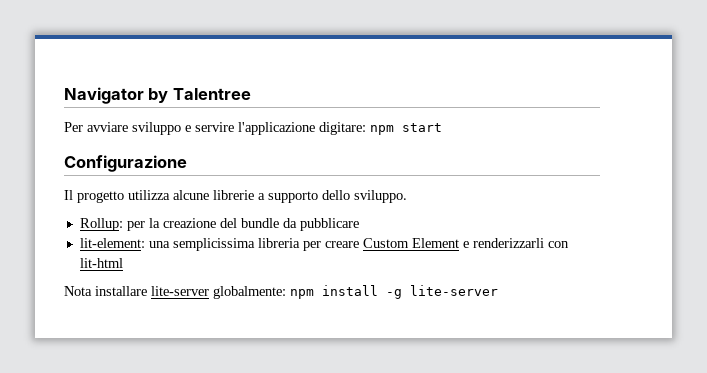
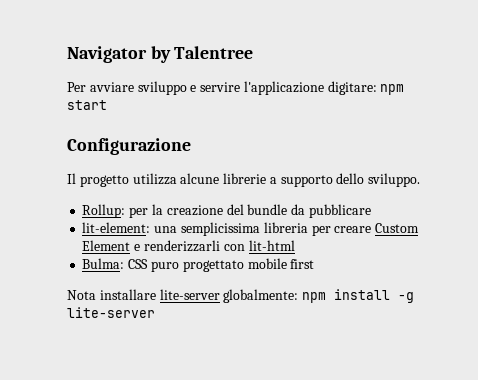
+ Bulma: CSS puro progettato mobile first

